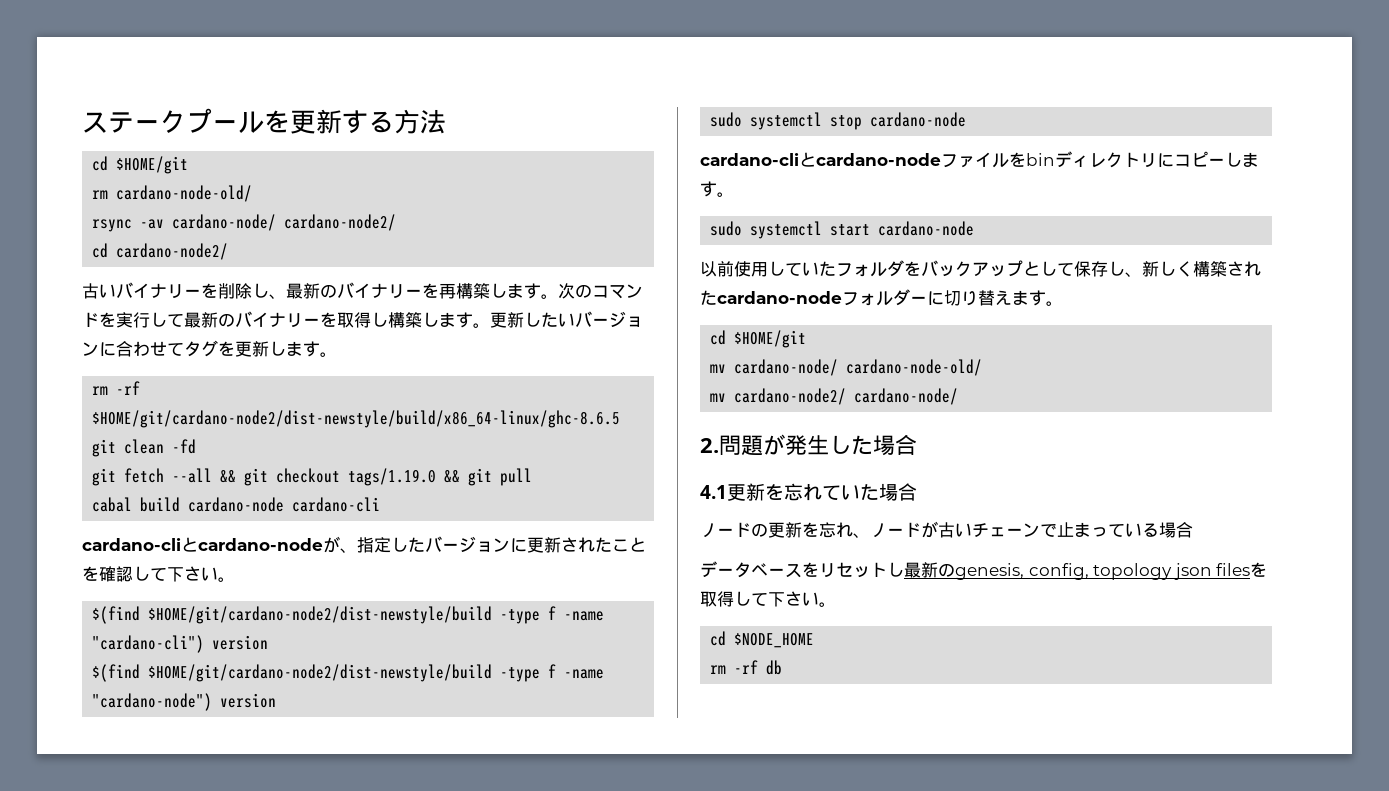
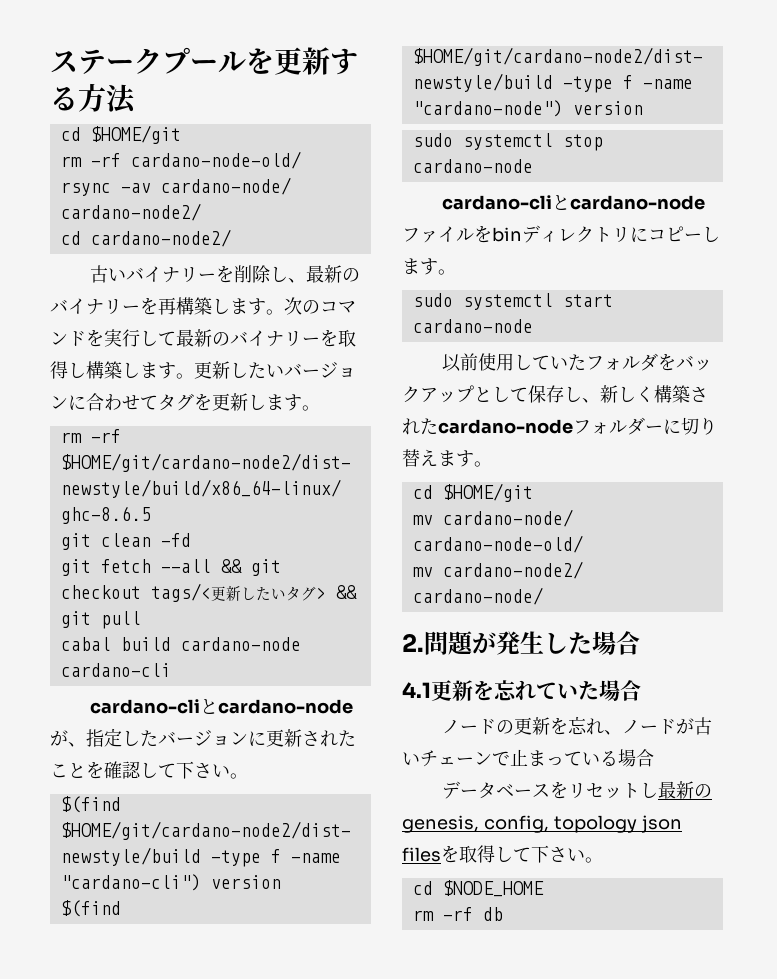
- rm cardano-node-old/
+ rm -rf cardano-node-old/
- git fetch --all && git checkout tags/1.19.0 && git pull
+ git fetch --all && git checkout tags/<更新したいタグ> && git pull

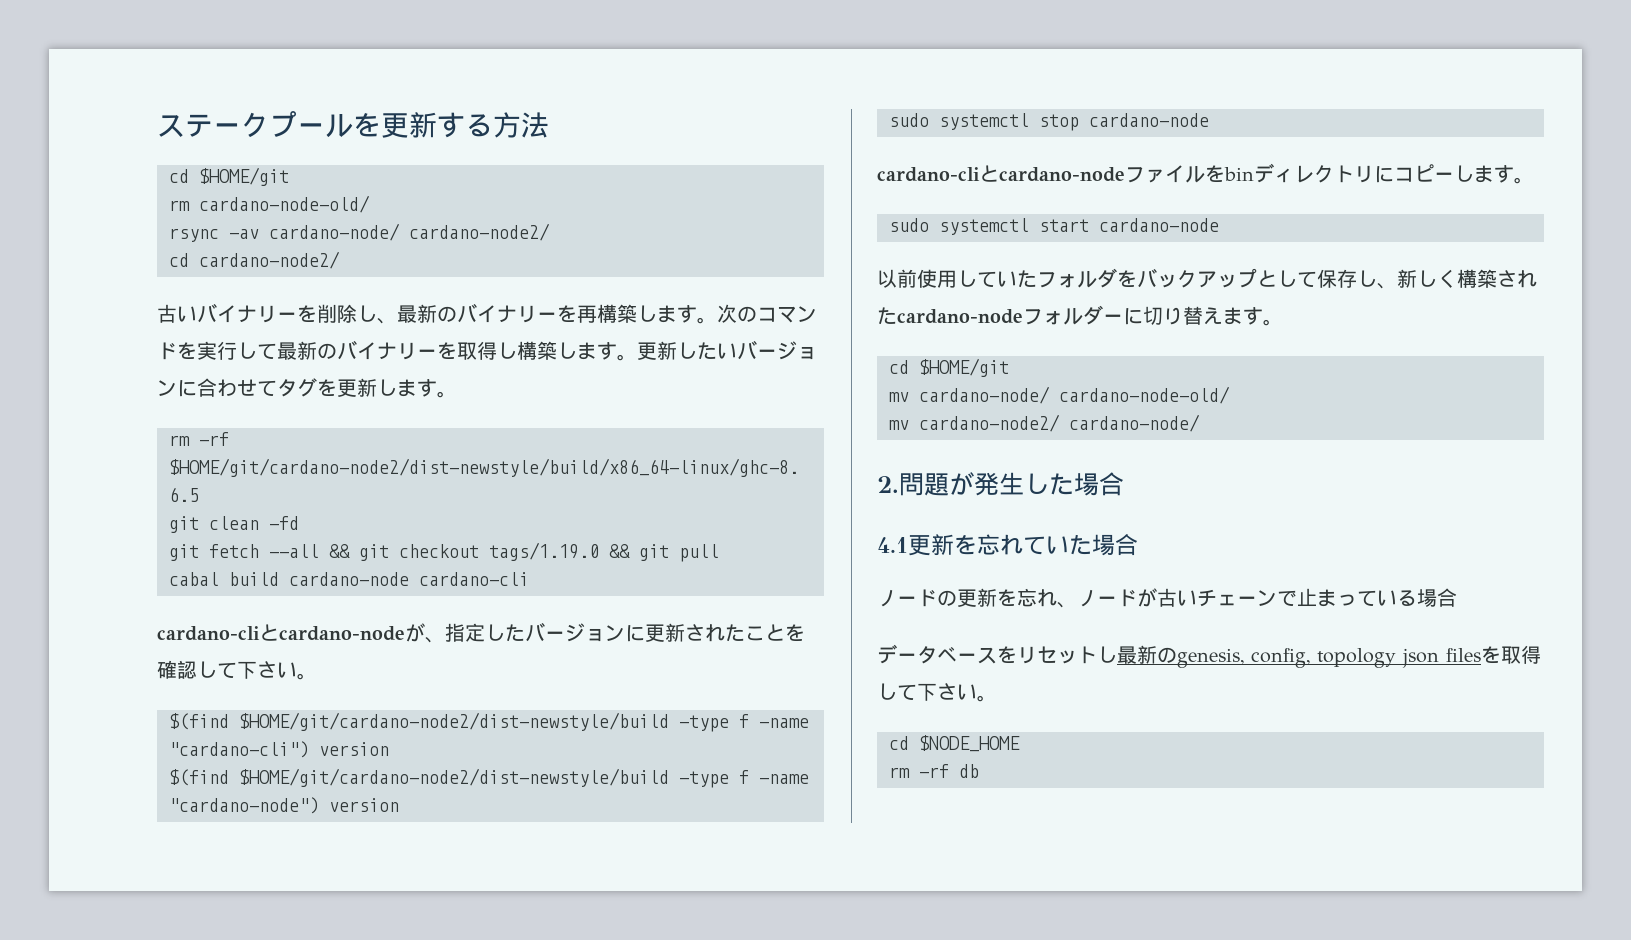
- rm -rf cardano-node-old/
+ rm cardano-node-old/
- git fetch --all && git checkout tags/<更新したいタグ> && git pull
+ git fetch --all && git checkout tags/1.19.0 && git pull

